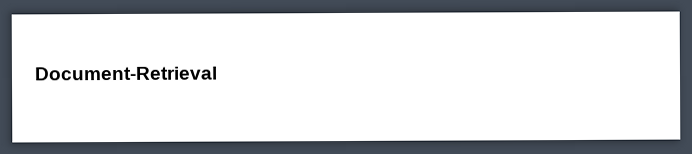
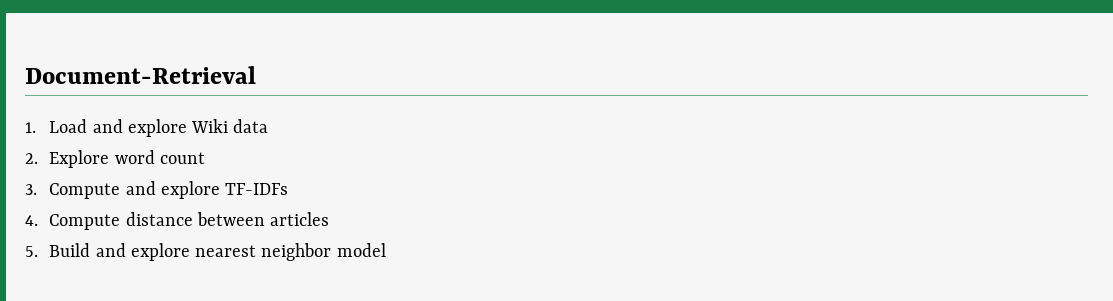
+ 1. Load and explore Wiki data
+ 2. Explore word count
+ 3. Compute and explore TF-IDFs
+ 4. Compute distance between articles
+ 5. Build and explore nearest neighbor model

